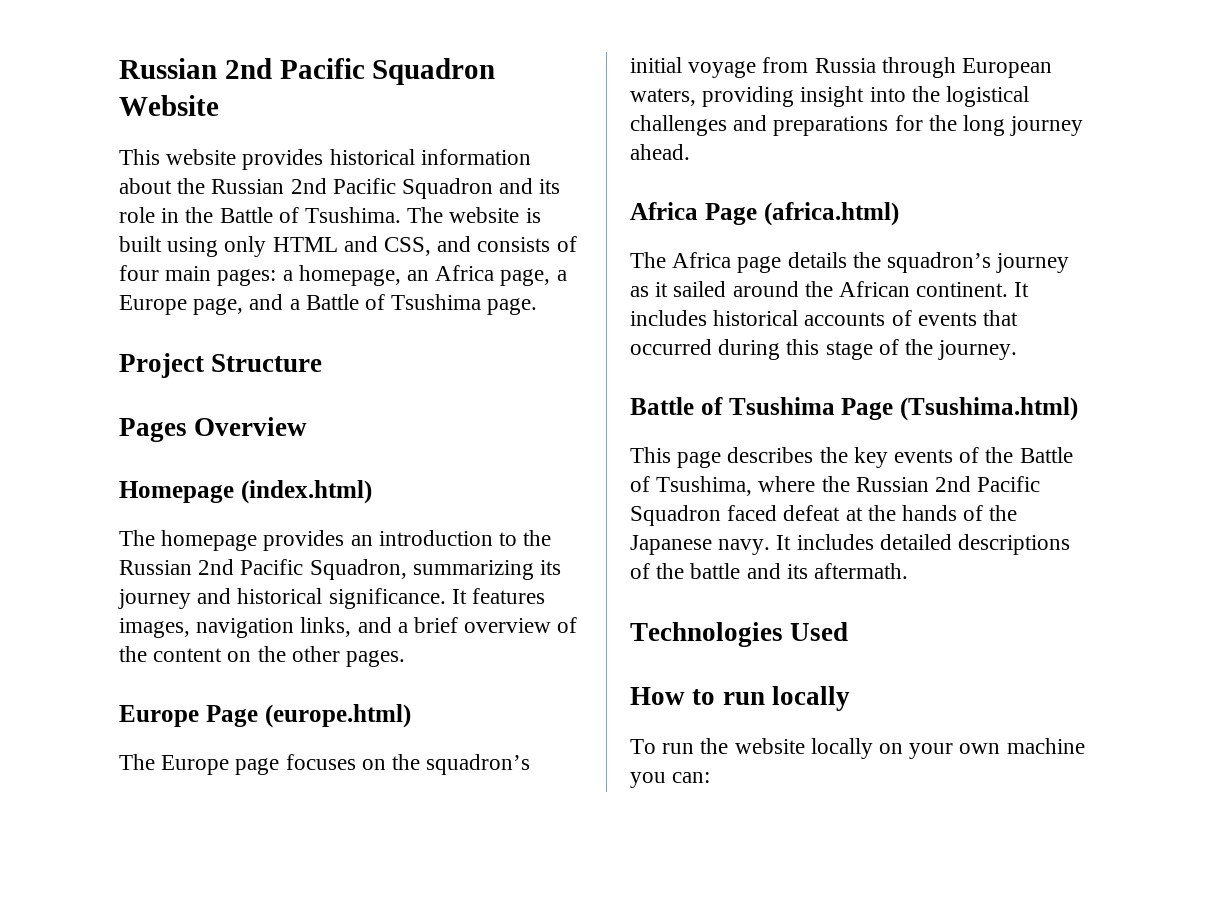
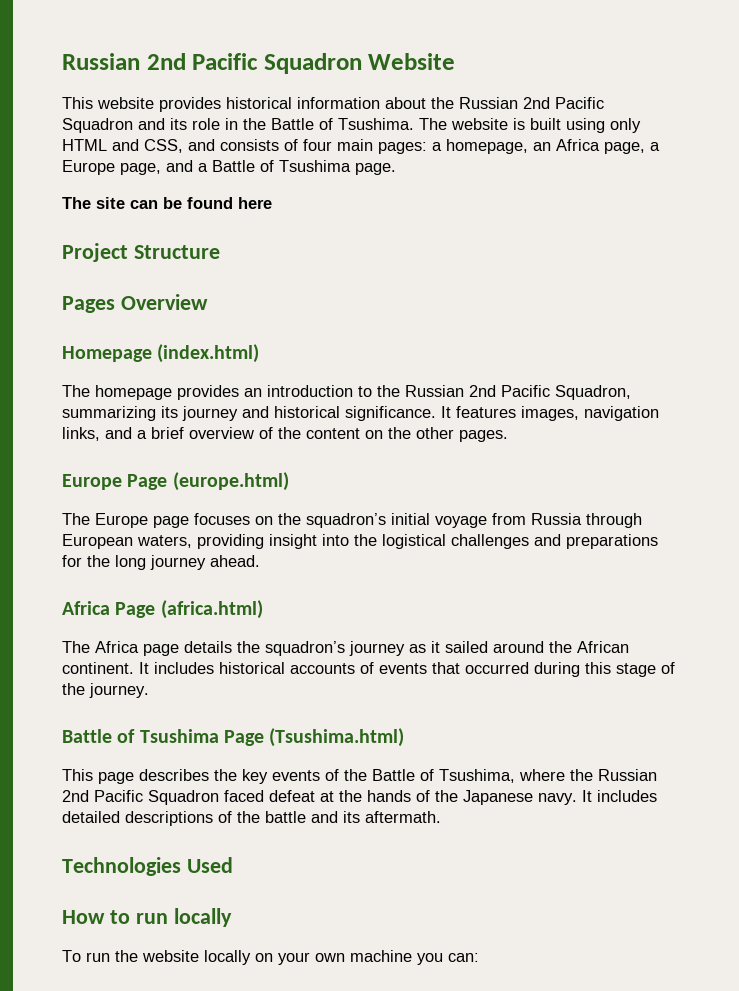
+ The site can be found here

